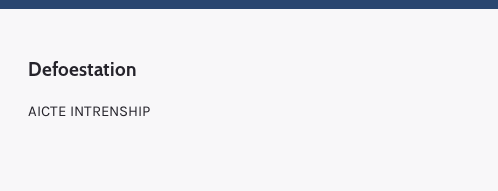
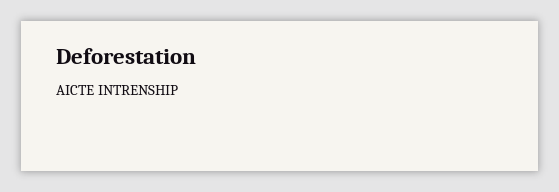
- Defoestation
+ Deforestation

